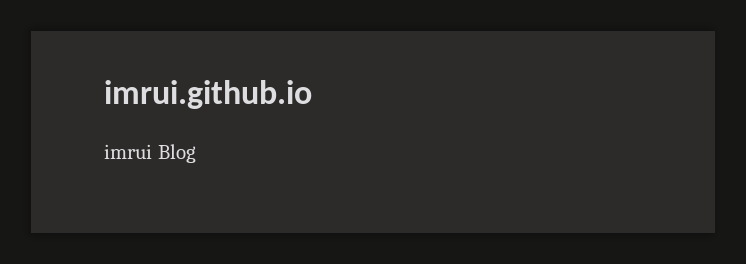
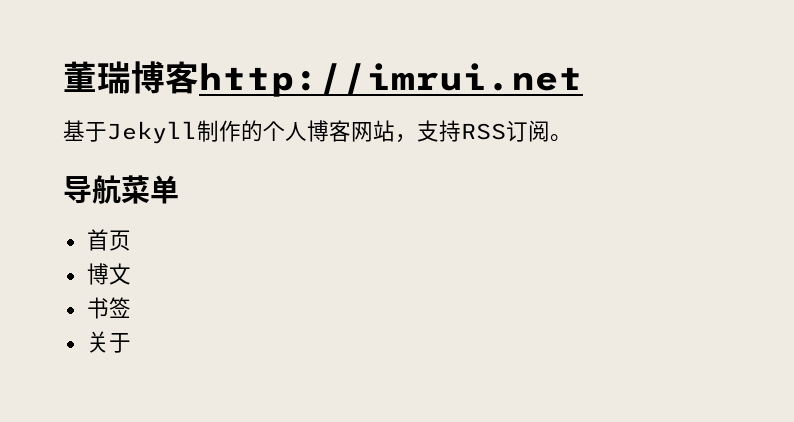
- imrui.github.io
- imrui Blog
+ 董瑞博客http://imrui.net
+ 基于Jekyll制作的个人博客网站，支持RSS订阅。
+ 导航菜单
+ 首页
+ 博文
+ 书签
+ 关于

